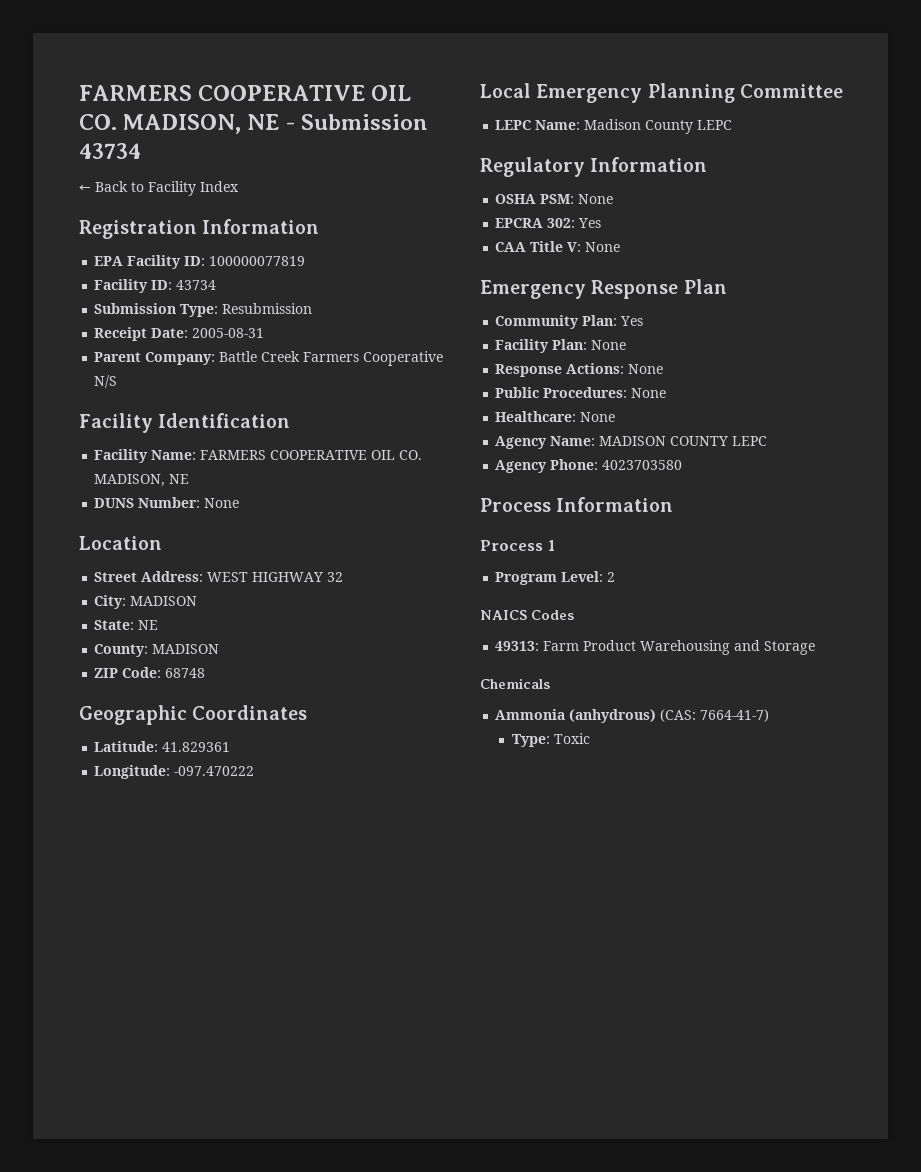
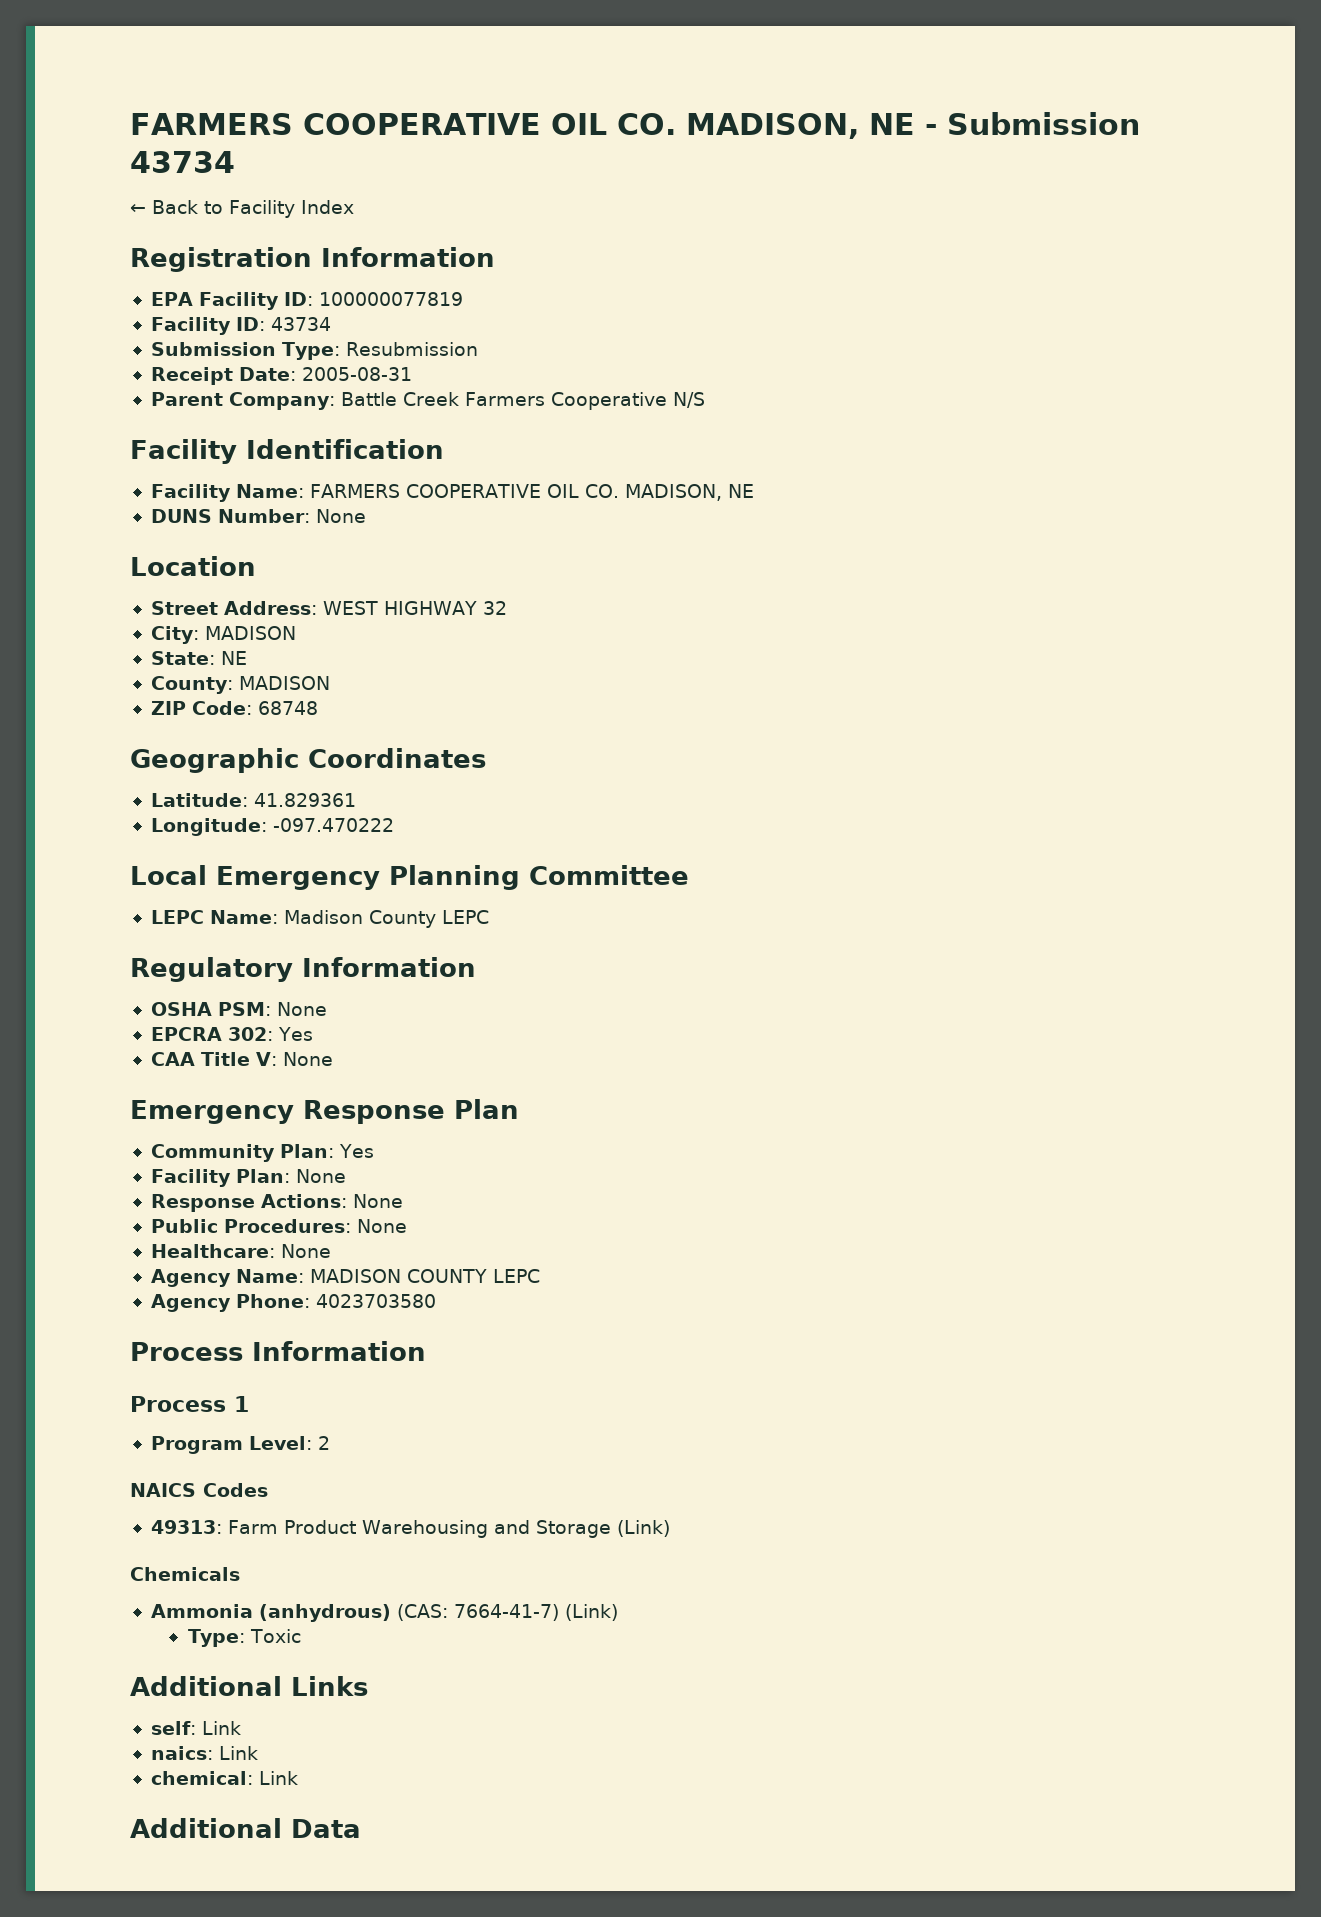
- 49313: Farm Product Warehousing and Storage
+ 49313: Farm Product Warehousing and Storage (Link)
- Ammonia (anhydrous) (CAS: 7664-41-7)
+ Ammonia (anhydrous) (CAS: 7664-41-7) (Link)
+ Additional Links
+ self: Link
+ naics: Link
+ chemical: Link
+ Additional Data

